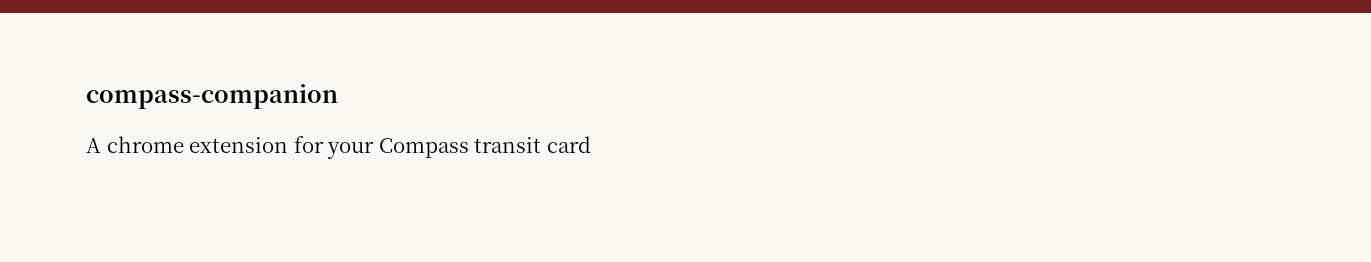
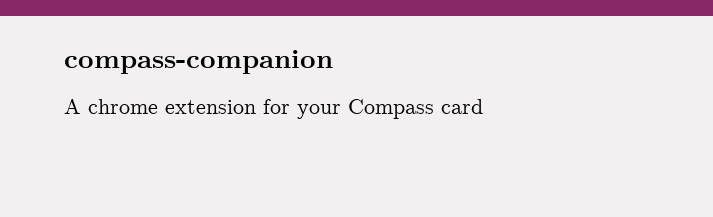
- A chrome extension for your Compass transit card
+ A chrome extension for your Compass card

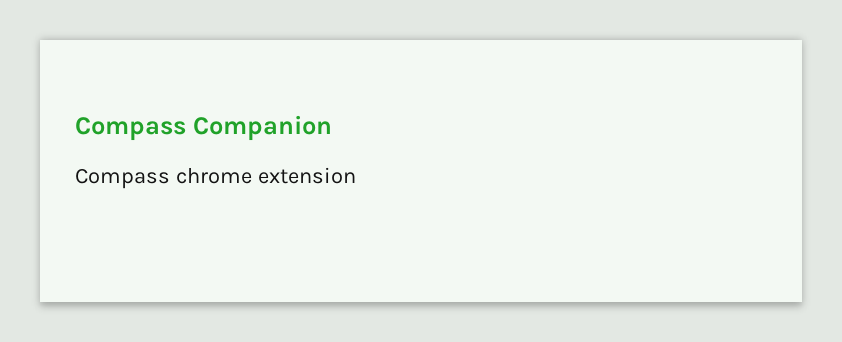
- compass-companion
- A chrome extension for your Compass card
+ Compass Companion
+ Compass chrome extension

